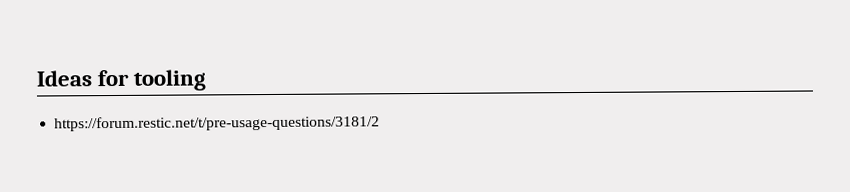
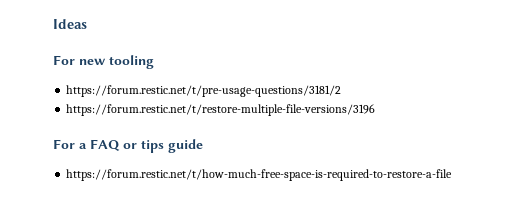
- Ideas for tooling
+ Ideas
+ For new tooling
+ https://forum.restic.net/t/restore-multiple-file-versions/3196
+ For a FAQ or tips guide
+ https://forum.restic.net/t/how-much-free-space-is-required-to-restore-a-file

